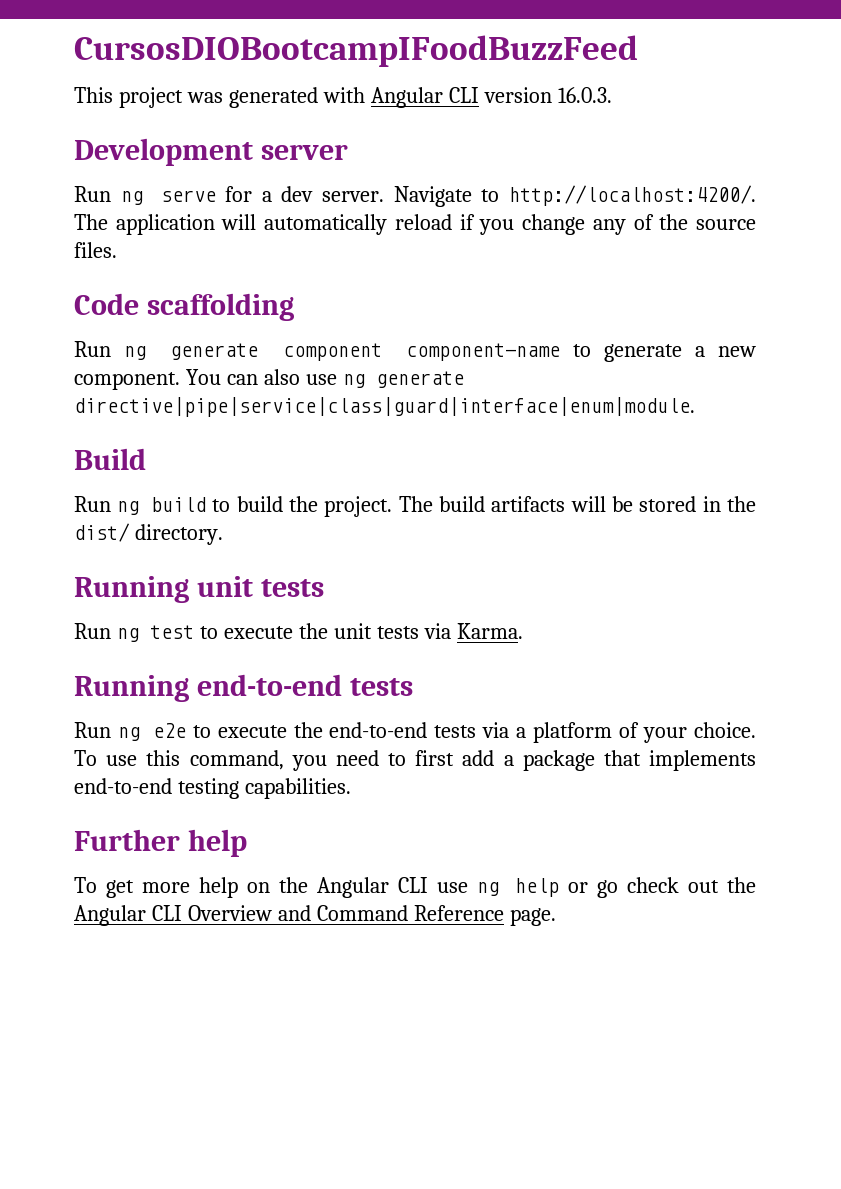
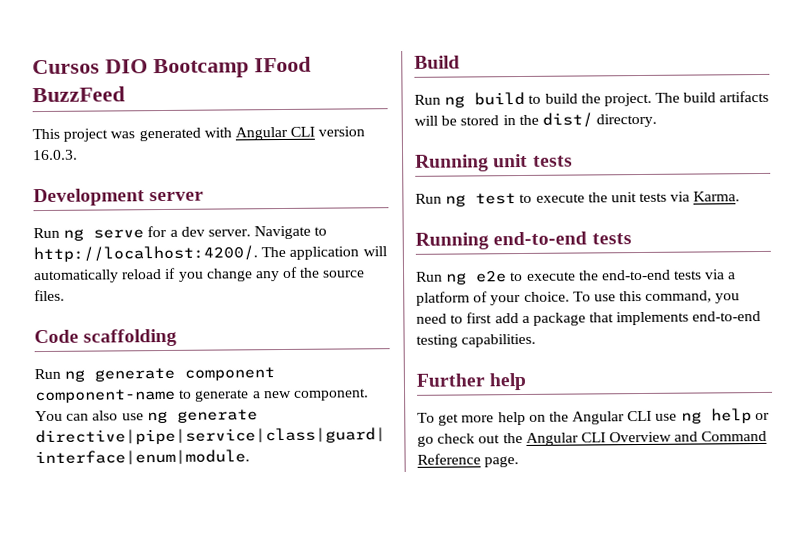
- CursosDIOBootcampIFoodBuzzFeed
+ Cursos DIO Bootcamp IFood BuzzFeed

